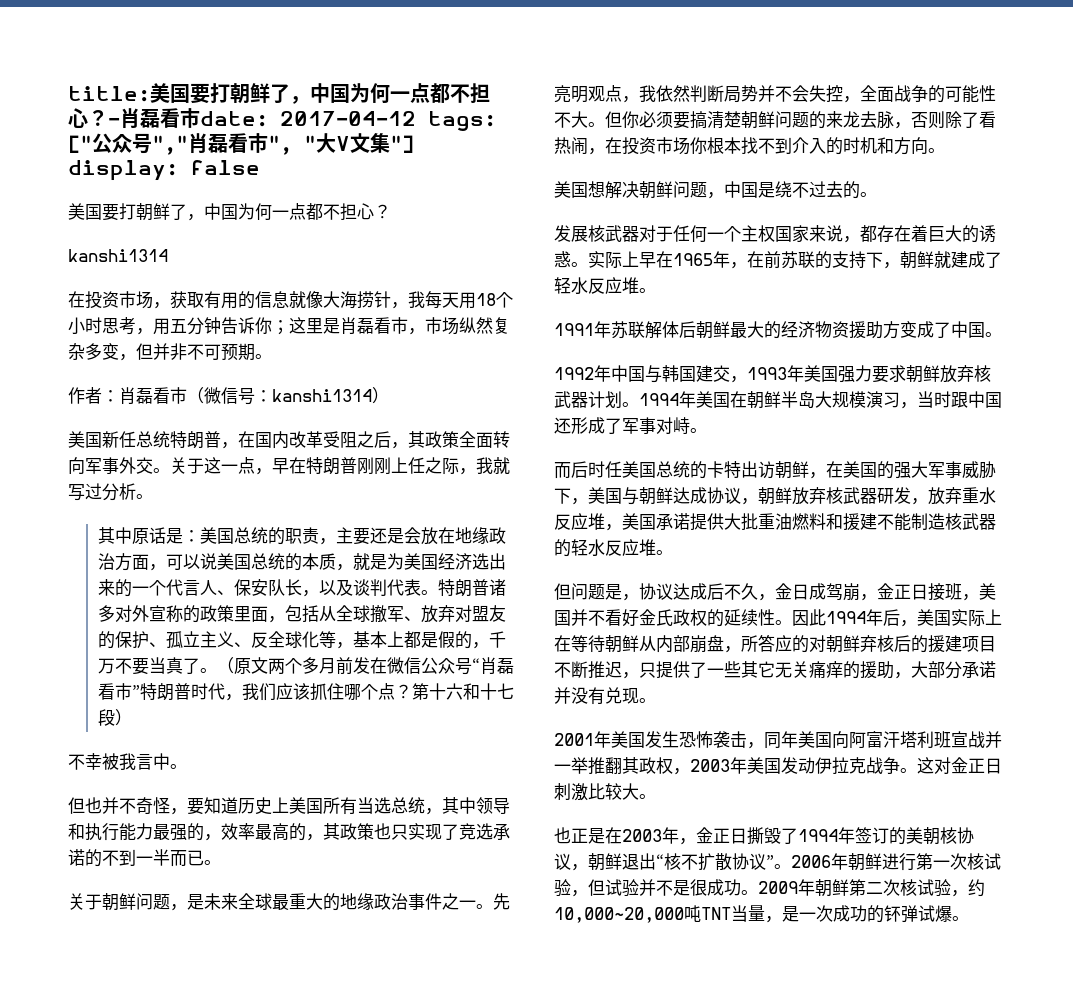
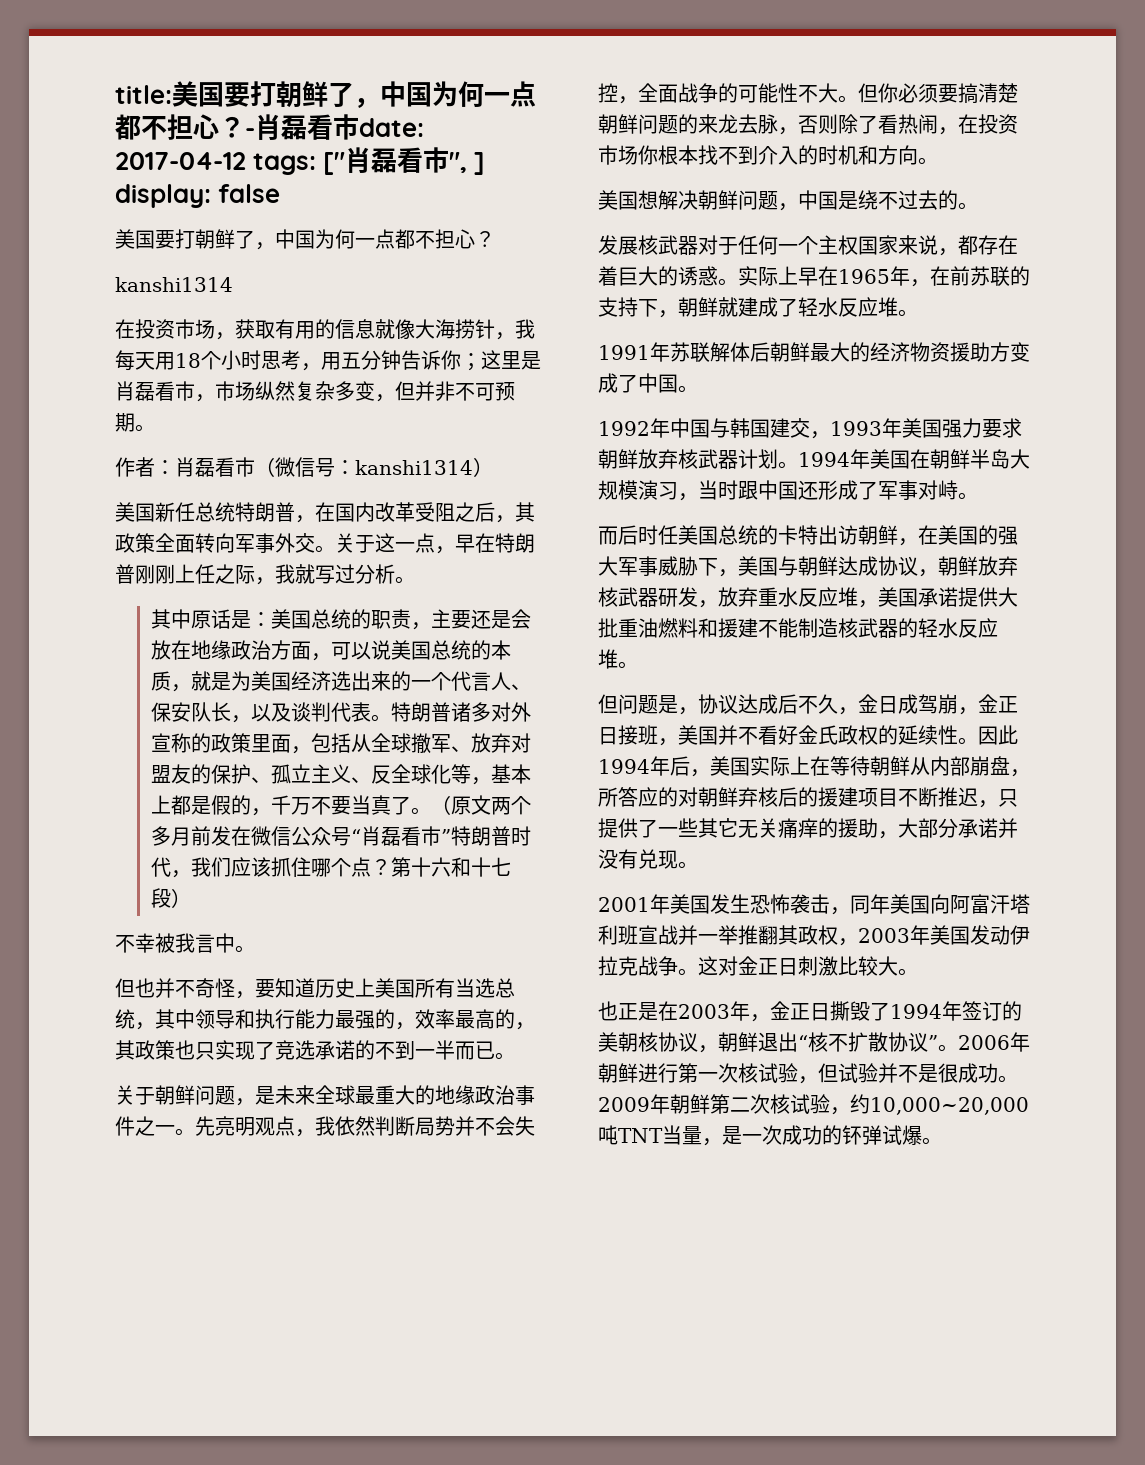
- -肖磊看市date: 2017-04-12 tags: ["公众号","肖磊看市", "大V文集"] display: false
+ -肖磊看市date: 2017-04-12 tags: ["肖磊看市", ] display: false

